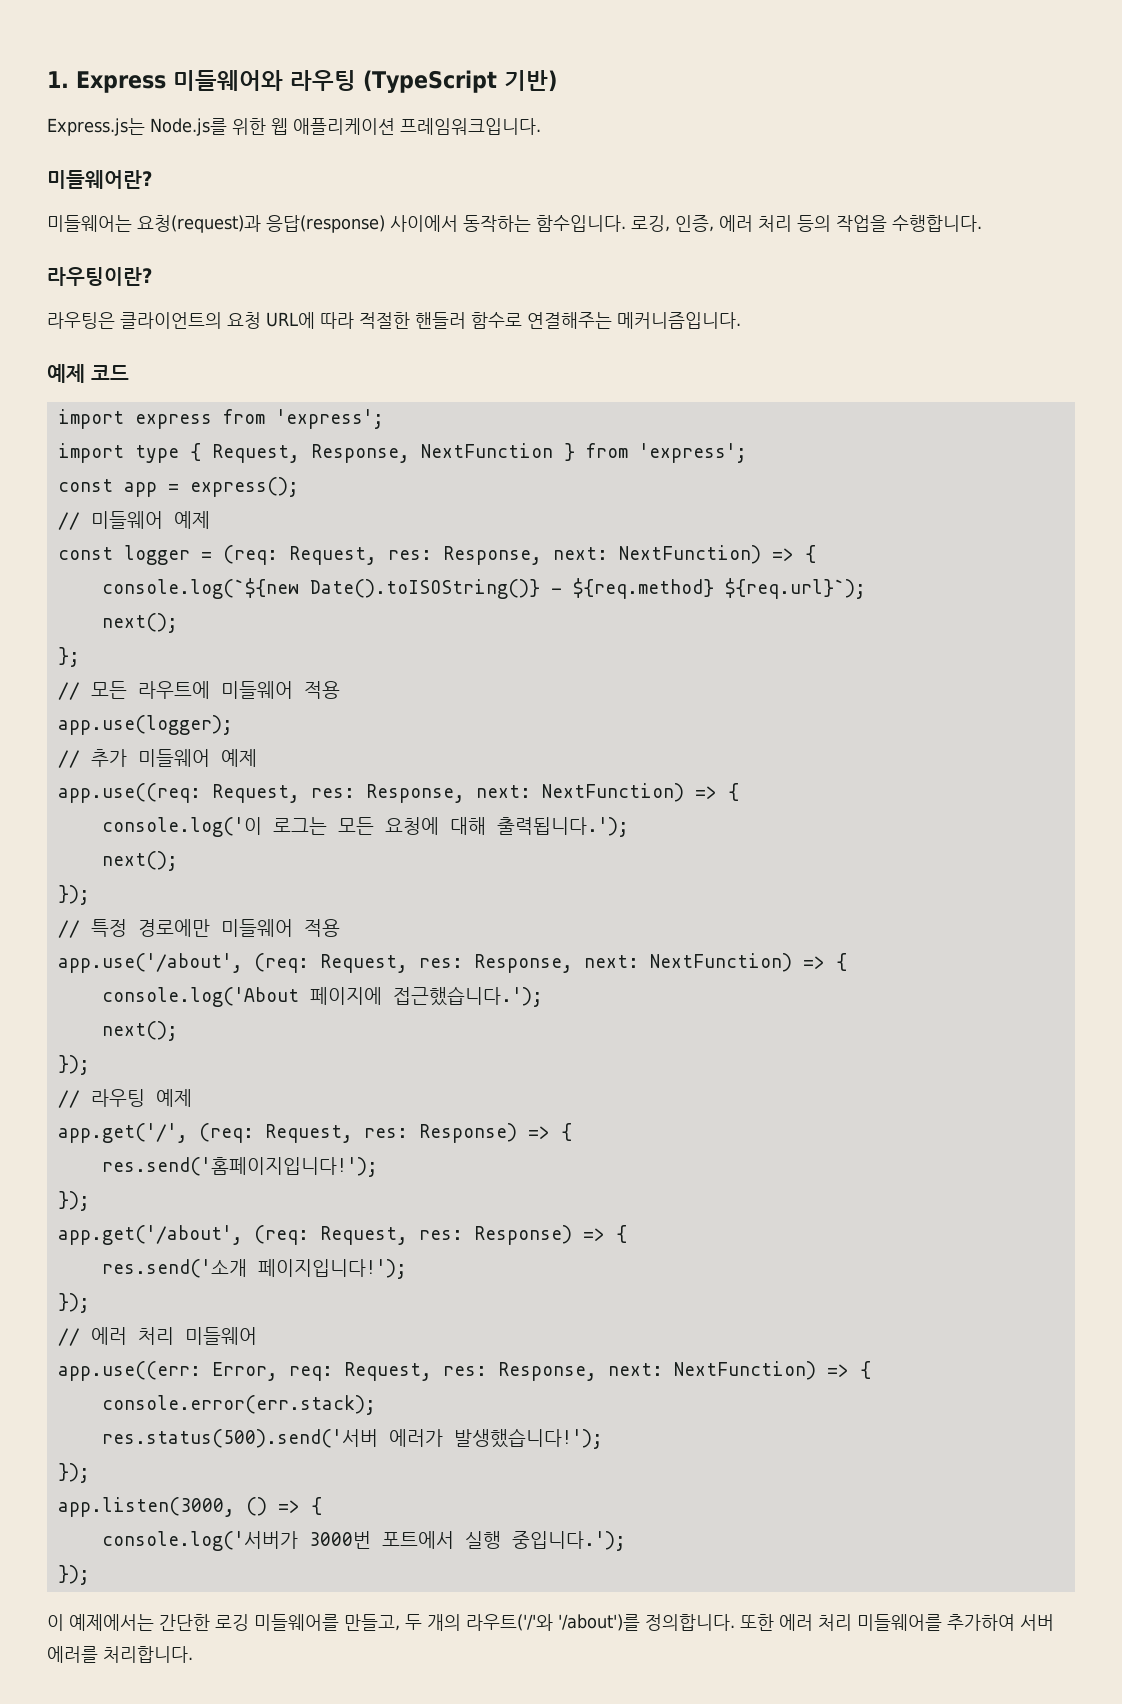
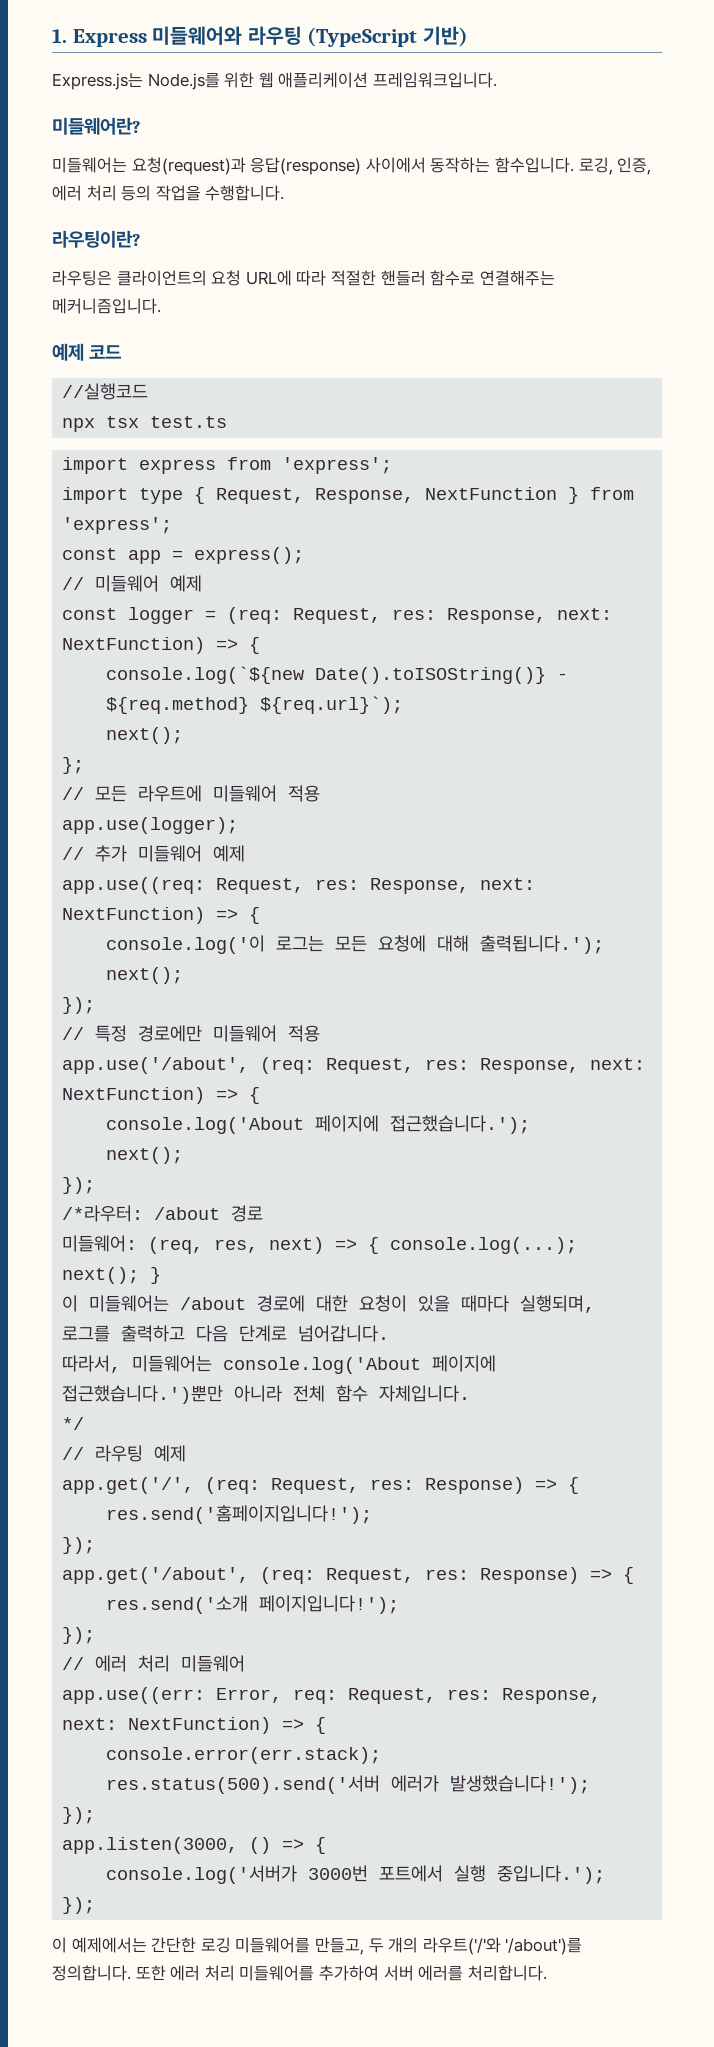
+ //실행코드
+ npx tsx test.ts
+ /*라우터: /about 경로
+ 미들웨어: (req, res, next) => { console.log(...); next(); }
+ 이 미들웨어는 /about 경로에 대한 요청이 있을 때마다 실행되며, 로그를 출력하고 다음 단계로 넘어갑니다.
+ 따라서, 미들웨어는 console.log('About 페이지에 접근했습니다.')뿐만 아니라 전체 함수 자체입니다.
+ */

